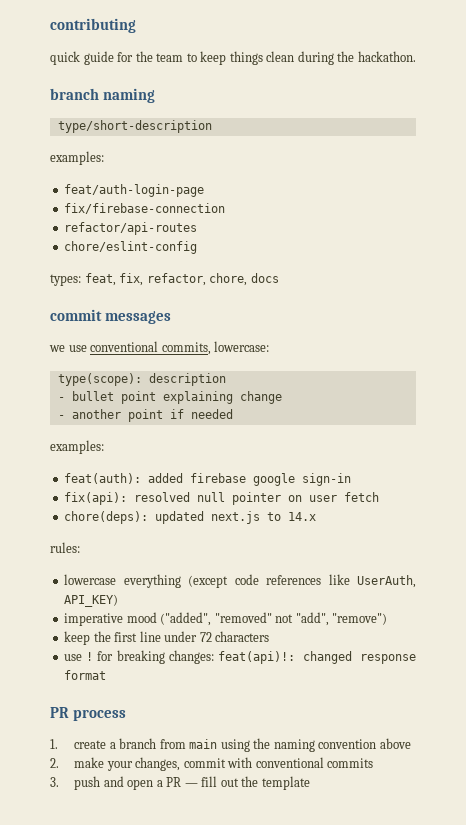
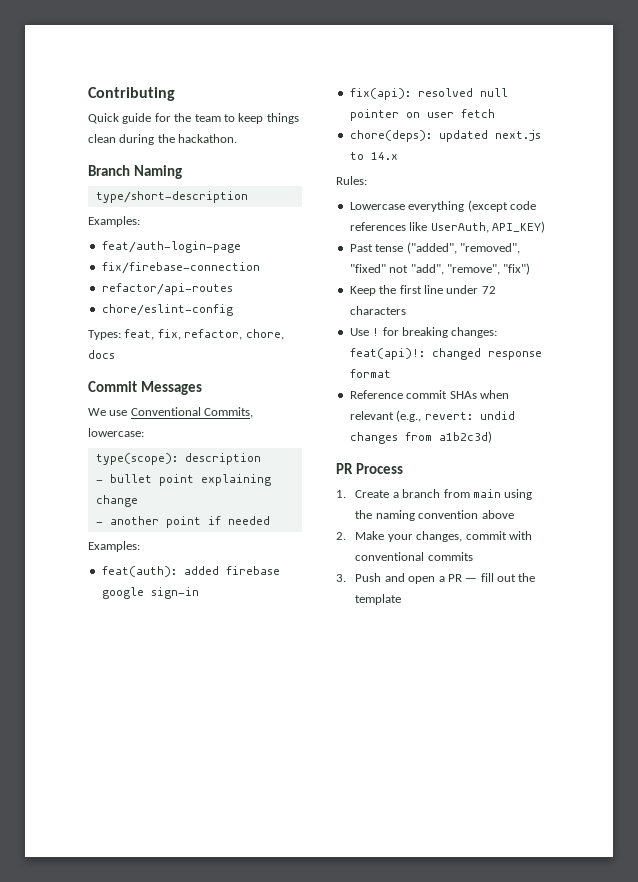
- contributing
- quick guide for the team to keep things clean during the hackathon.
+ Contributing
+ Quick guide for the team to keep things clean during the hackathon.
- branch naming
+ Branch Naming
  type/short-description
- examples:
+ Examples:
- types: feat, fix, refactor, chore, docs
+ Types: feat, fix, refactor, chore, docs
- commit messages
- we use conventional commits, lowercase:
+ Commit Messages
+ We use Conventional Commits, lowercase:
  - another point if needed
- examples:
+ Examples:
- rules:
- lowercase everything (except code references like UserAuth, API_KEY)
+ Rules:
+ Lowercase everything (except code references like UserAuth, API_KEY)
- imperative mood ("added", "removed" not "add", "remove")
- keep the first line under 72 characters
+ Past tense ("added", "removed", "fixed" not "add", "remove", "fix")
+ Keep the first line under 72 characters
- use ! for breaking changes: feat(api)!: changed response format
+ Use ! for breaking changes: feat(api)!: changed response format
- PR process
+ Reference commit SHAs when relevant (e.g., revert: undid changes from a1b2c3d)
+ PR Process
- 1. create a branch from main using the naming convention above
+ 1. Create a branch from main using the naming convention above
- 2. make your changes, commit with conventional commits
+ 2. Make your changes, commit with conventional commits
- 3. push and open a PR — fill out the template
+ 3. Push and open a PR — fill out the template

